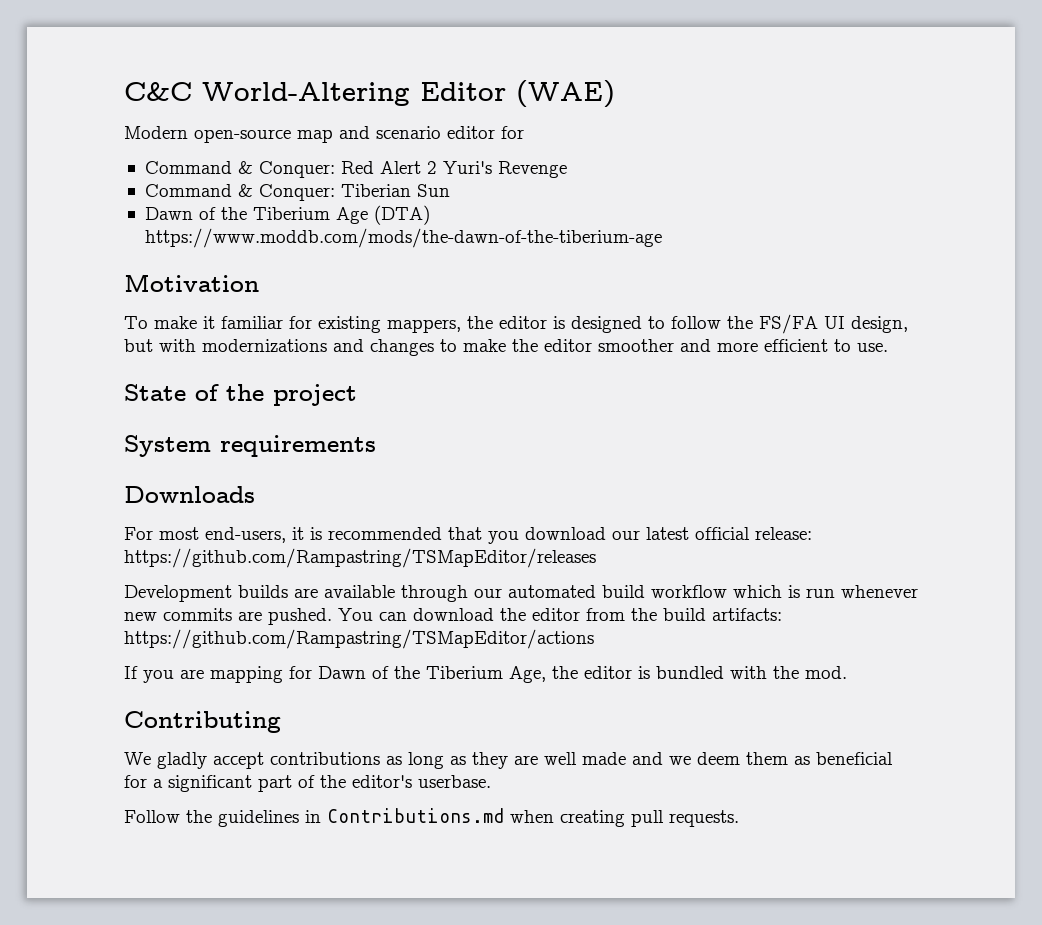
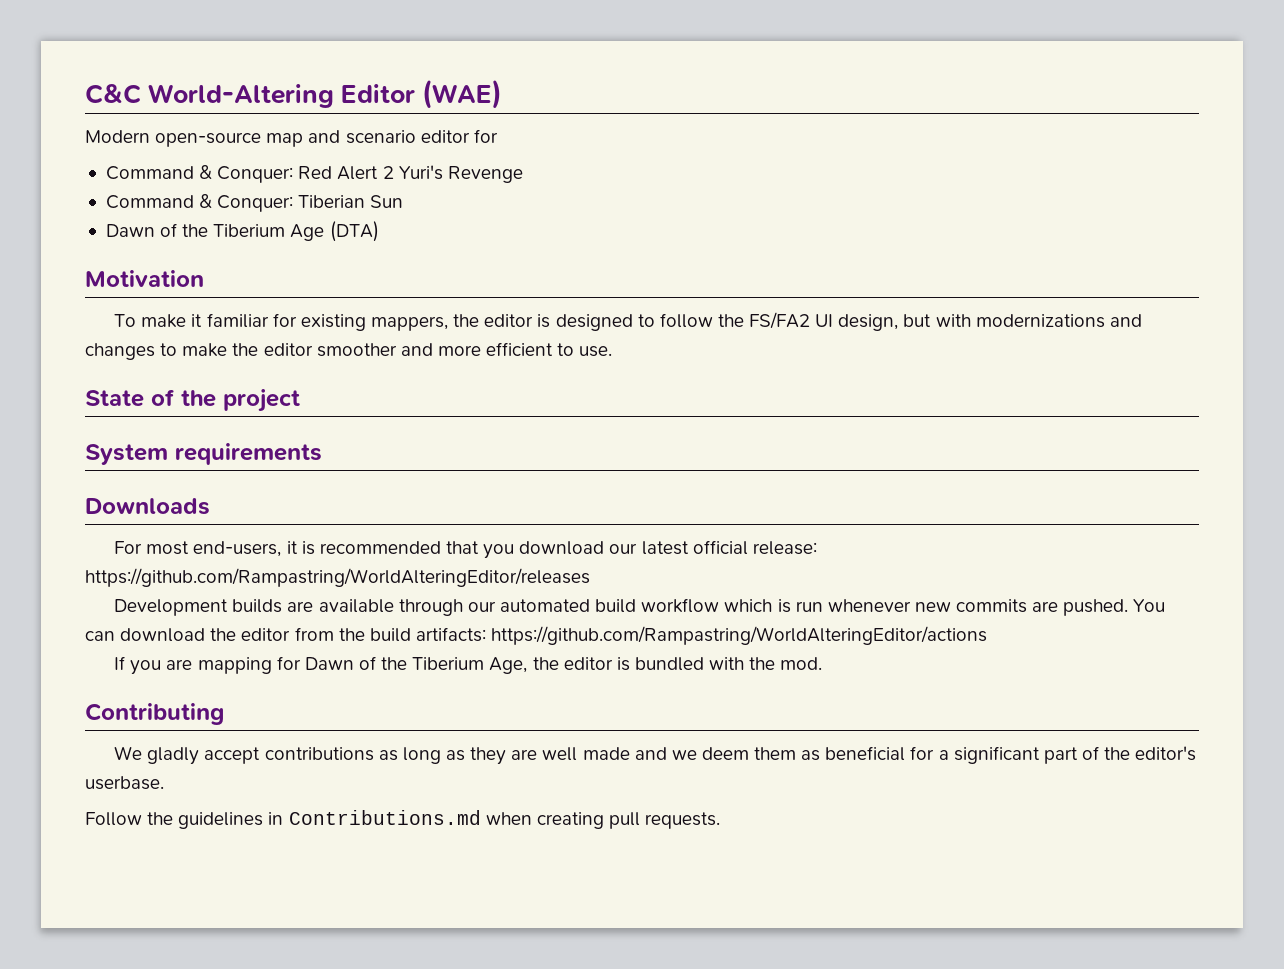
- Dawn of the Tiberium Age (DTA) https://www.moddb.com/mods/the-dawn-of-the-tiberium-age
+ Dawn of the Tiberium Age (DTA)
- To make it familiar for existing mappers, the editor is designed to follow the FS/FA UI design, but with modernizations and changes to make the editor smoother and more efficient to use.
+ To make it familiar for existing mappers, the editor is designed to follow the FS/FA2 UI design, but with modernizations and changes to make the editor smoother and more efficient to use.
- For most end-users, it is recommended that you download our latest official release: https://github.com/Rampastring/TSMapEditor/releases
+ For most end-users, it is recommended that you download our latest official release: https://github.com/Rampastring/WorldAlteringEditor/releases
- You can download the editor from the build artifacts: https://github.com/Rampastring/TSMapEditor/actions
+ You can download the editor from the build artifacts: https://github.com/Rampastring/WorldAlteringEditor/actions

